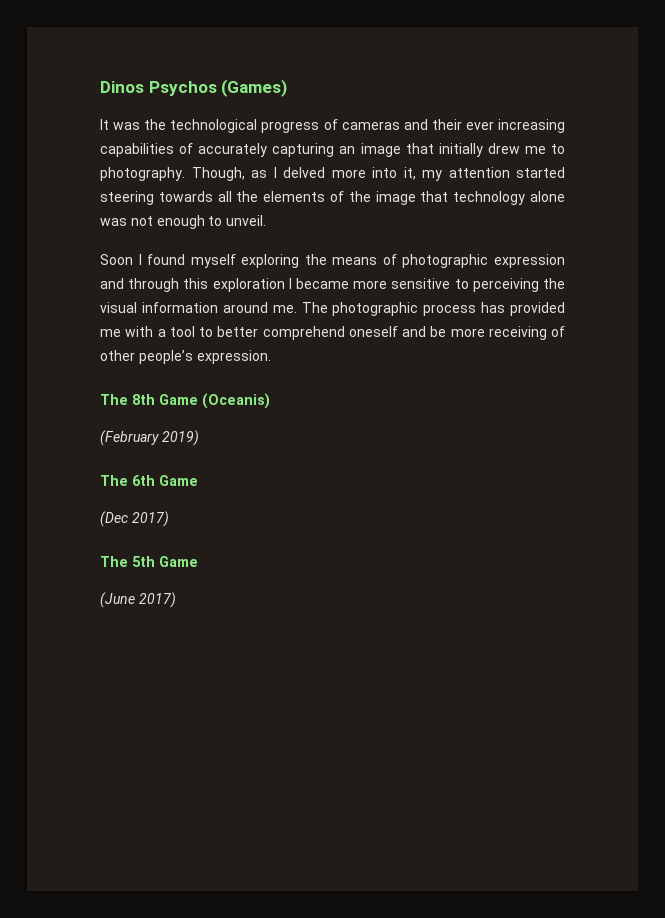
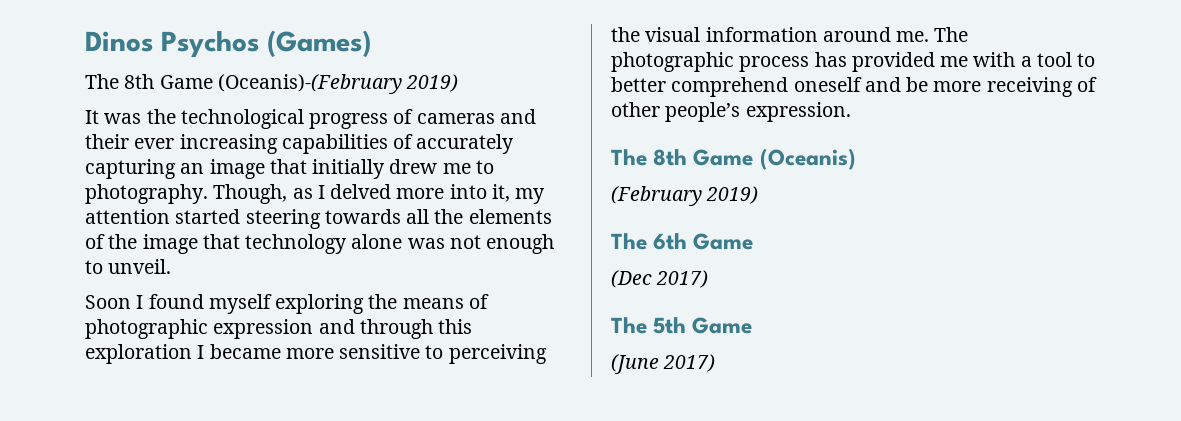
+ The 8th Game (Oceanis)-(February 2019)

